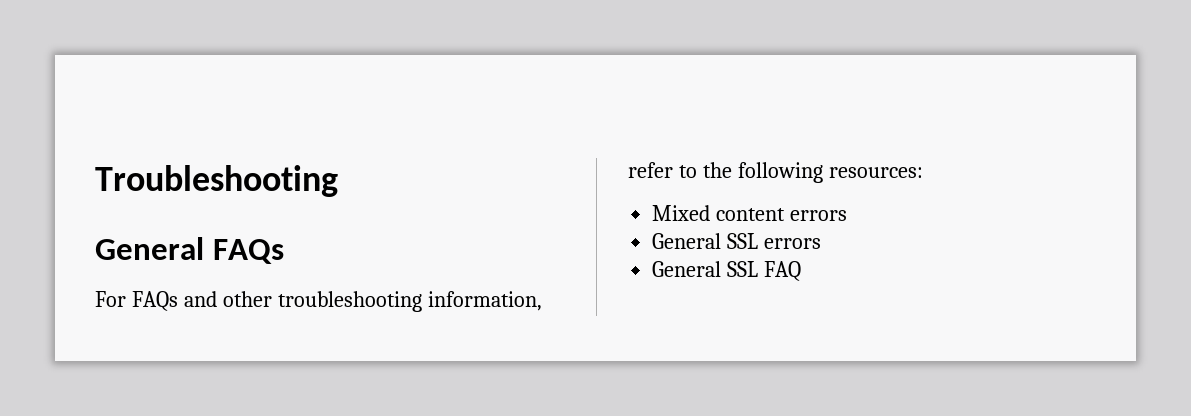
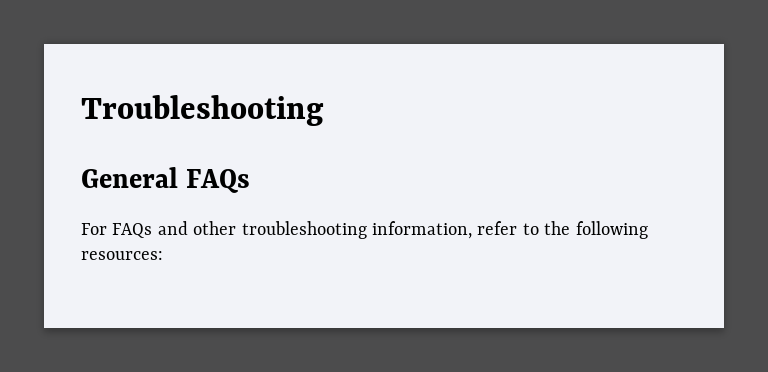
- Mixed content errors
- General SSL errors
- General SSL FAQ

